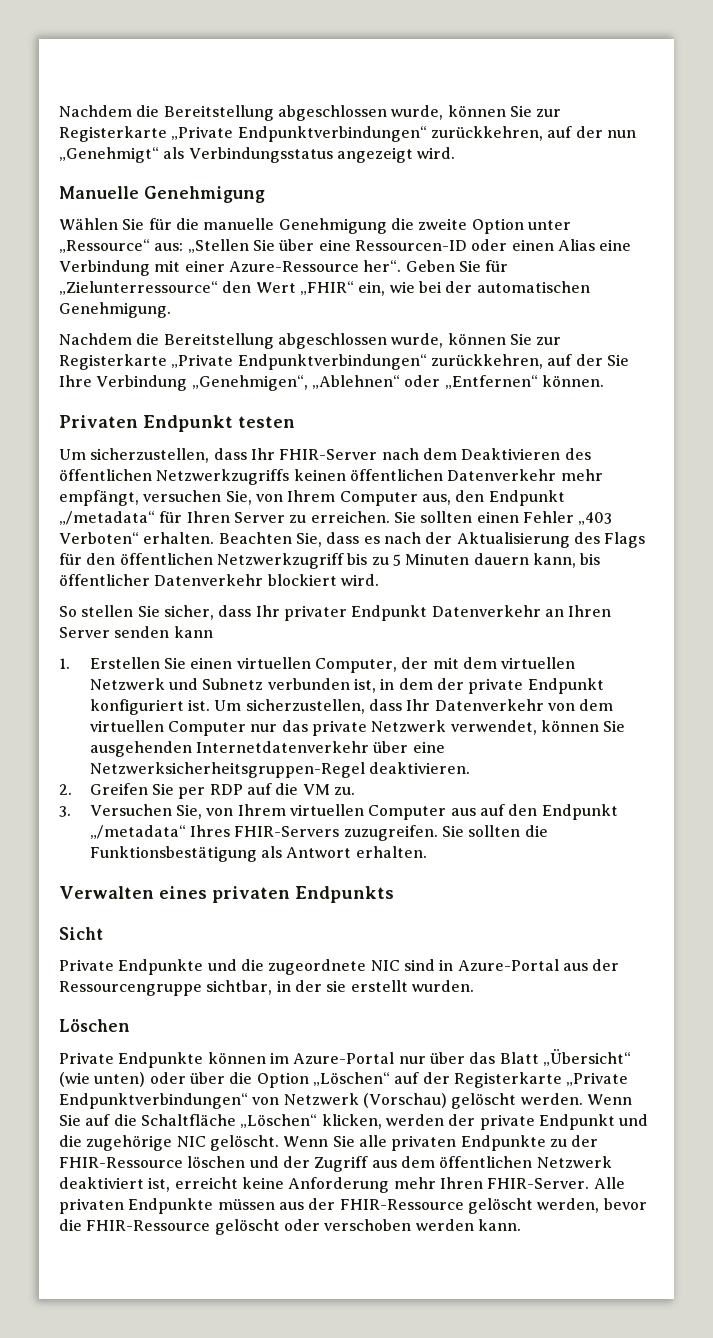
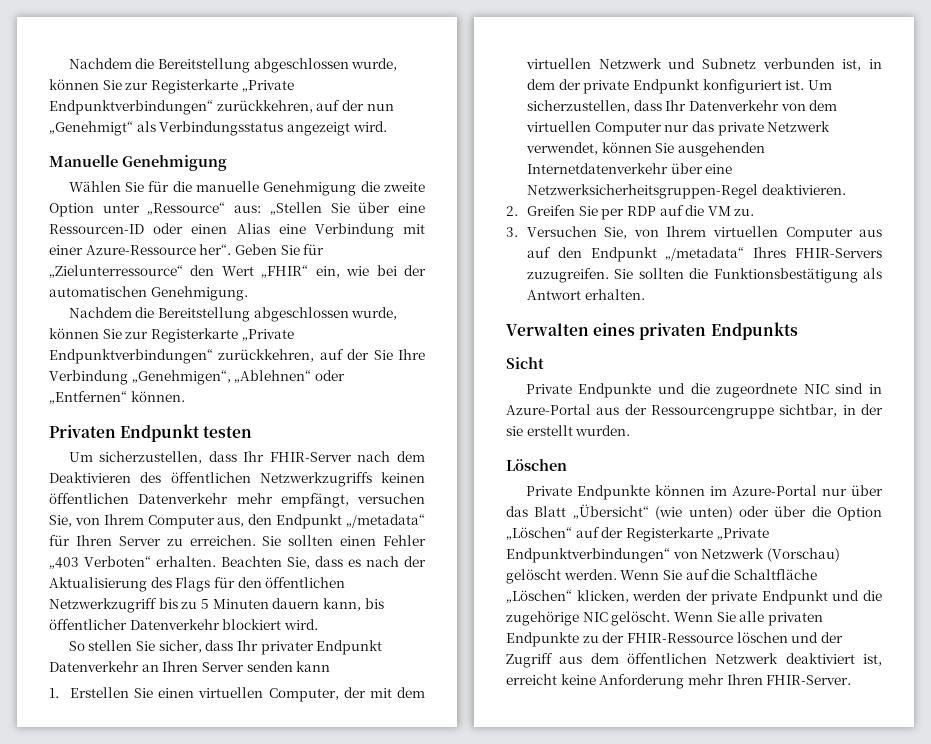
- Alle privaten Endpunkte müssen aus der FHIR-Ressource gelöscht werden, bevor die FHIR-Ressource gelöscht oder verschoben werden kann.

